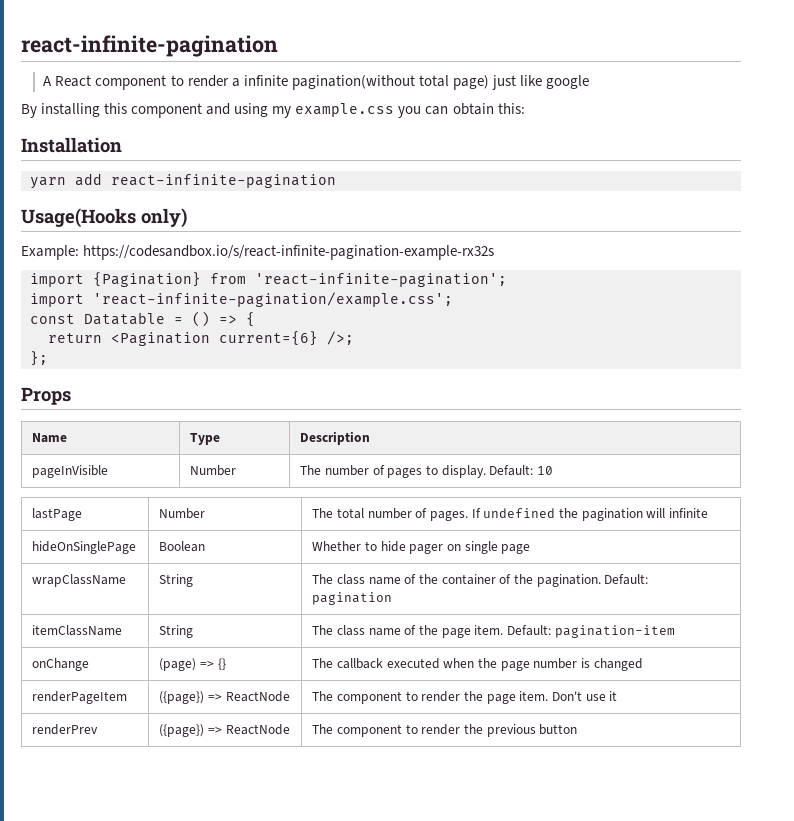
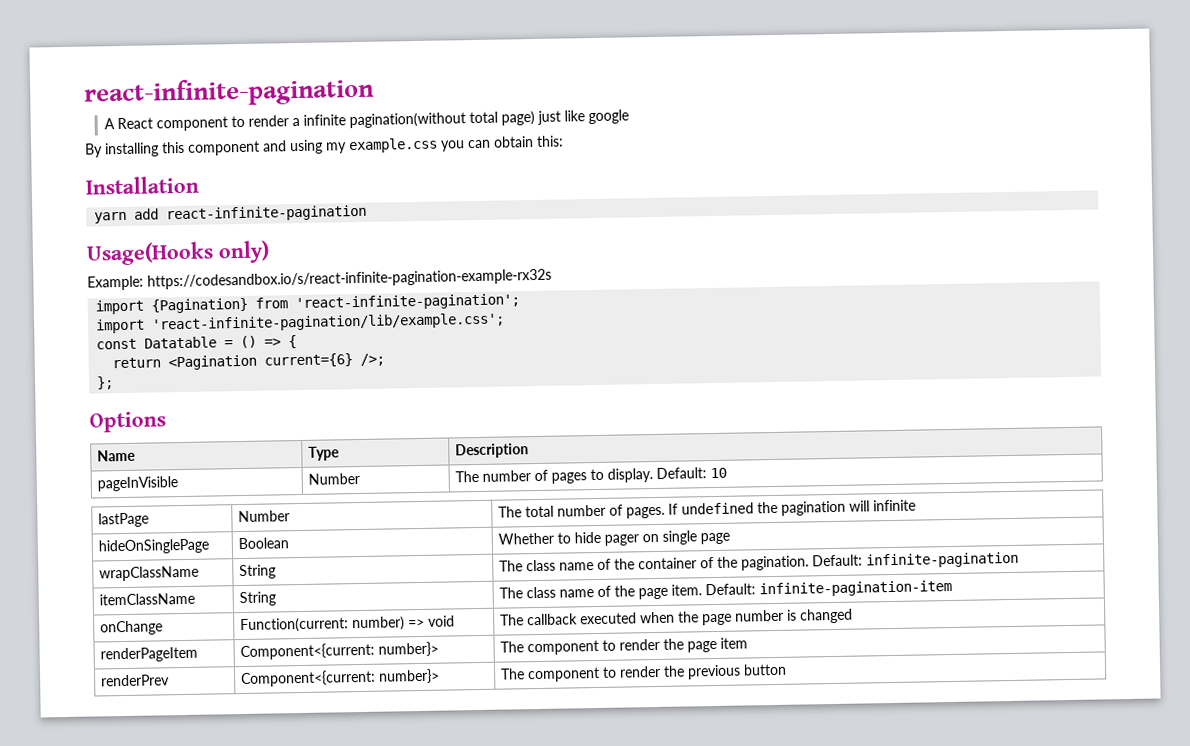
- import 'react-infinite-pagination/example.css';
+ import 'react-infinite-pagination/lib/example.css';
- Props
+ Options
- wrapClassName | String | The class name of the container of the pagination. Default: pagination
+ wrapClassName | String | The class name of the container of the pagination. Default: infinite-pagination
- itemClassName | String | The class name of the page item. Default: pagination-item
+ itemClassName | String | The class name of the page item. Default: infinite-pagination-item
- onChange | (page) => {} | The callback executed when the page number is changed
+ onChange | Function(current: number) => void | The callback executed when the page number is changed
- renderPageItem | ({page}) => ReactNode | The component to render the page item. Don't use it
- renderPrev | ({page}) => ReactNode | The component to render the previous button
+ renderPageItem | Component<{current: number}> | The component to render the page item
+ renderPrev | Component<{current: number}> | The component to render the previous button

